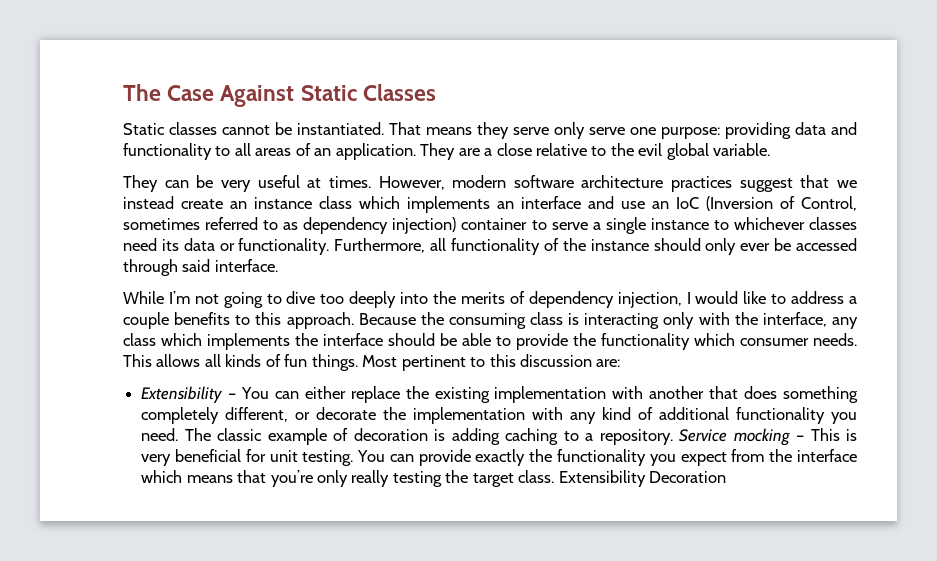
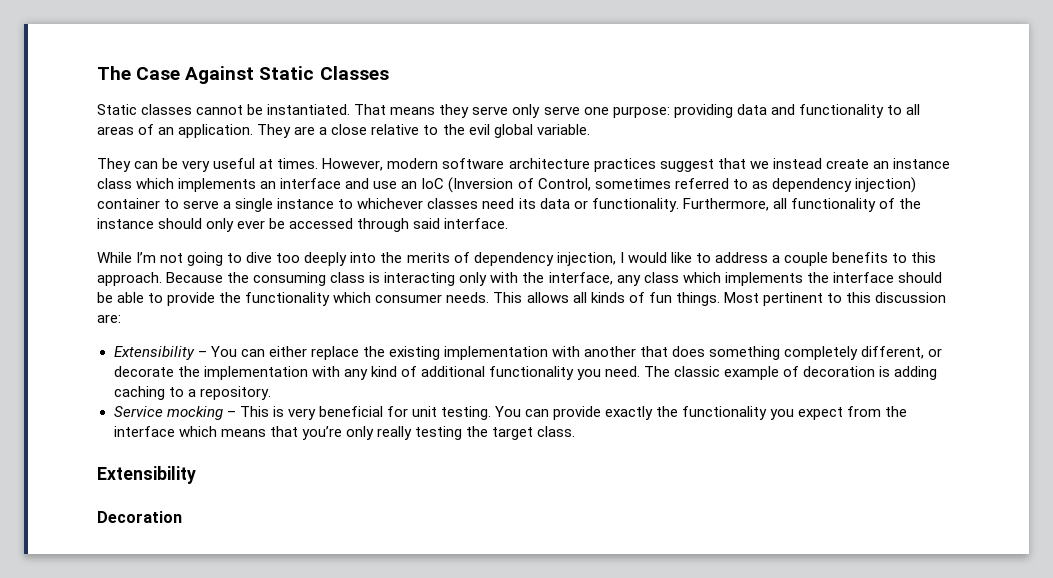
- The classic example of decoration is adding caching to a repository. Service mocking – This is very beneficial for unit testing.
+ The classic example of decoration is adding caching to a repository.
+ Service mocking – This is very beneficial for unit testing.
- You can provide exactly the functionality you expect from the interface which means that you’re only really testing the target class. Extensibility Decoration
+ You can provide exactly the functionality you expect from the interface which means that you’re only really testing the target class.
+ Extensibility
+ Decoration

